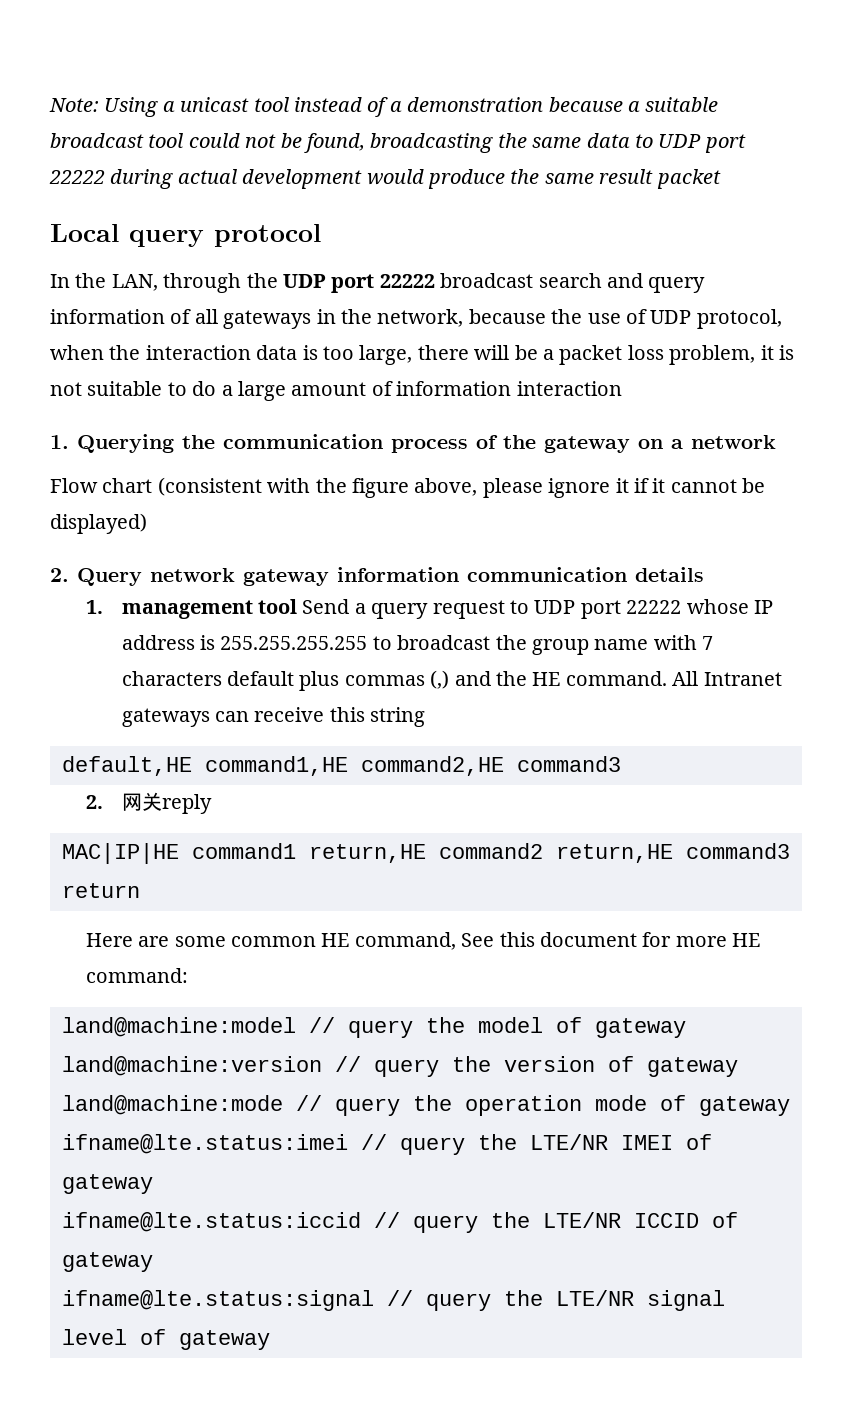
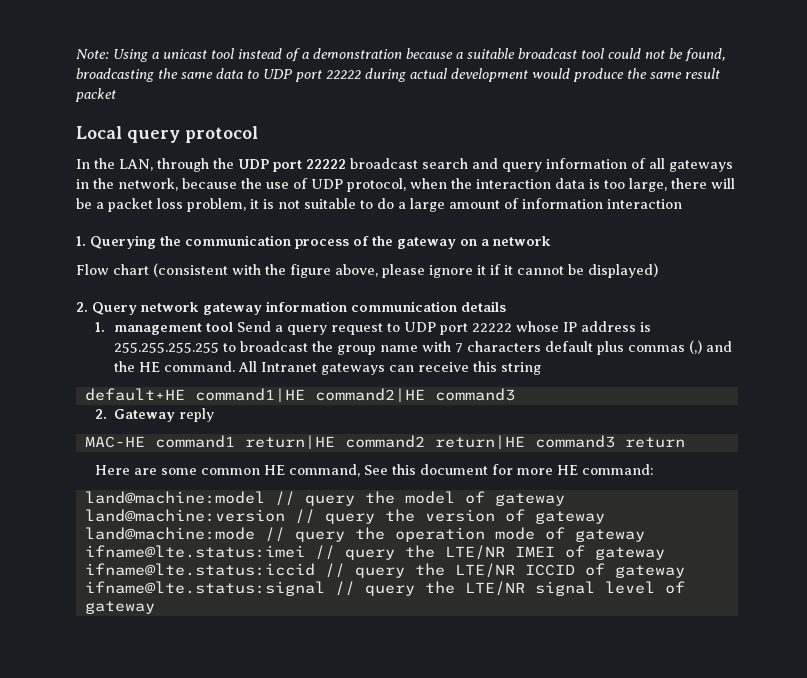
- default,HE command1,HE command2,HE command3
+ default+HE command1|HE command2|HE command3
- 2.网关reply
+ 2. Gateway reply
- MAC|IP|HE command1 return,HE command2 return,HE command3 return
+ MAC-HE command1 return|HE command2 return|HE command3 return

